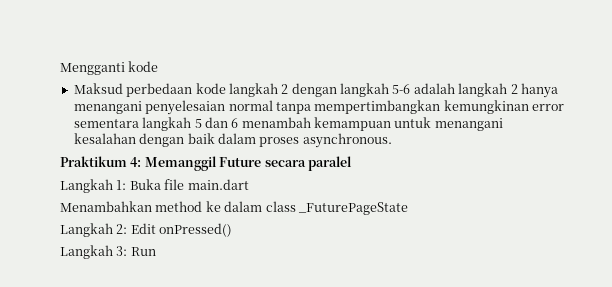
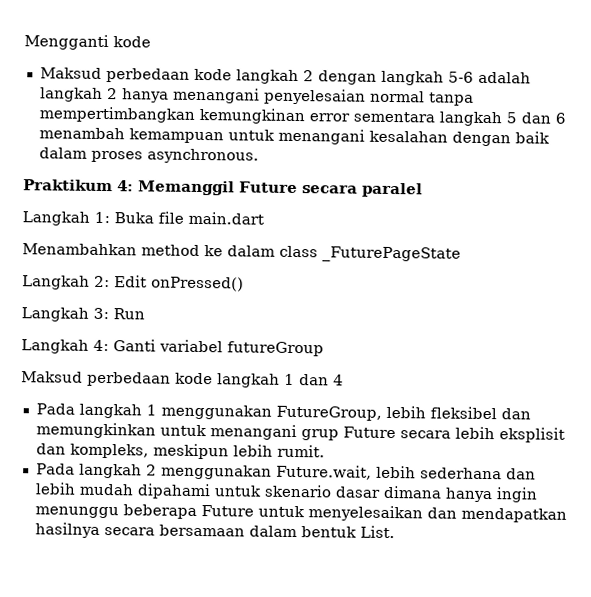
+ Langkah 4: Ganti variabel futureGroup
+ Maksud perbedaan kode langkah 1 dan 4
+ Pada langkah 1 menggunakan FutureGroup, lebih fleksibel dan memungkinkan untuk menangani grup Future secara lebih eksplisit dan kompleks, meskipun lebih rumit.
+ Pada langkah 2 menggunakan Future.wait, lebih sederhana dan lebih mudah dipahami untuk skenario dasar dimana hanya ingin menunggu beberapa Future untuk menyelesaikan dan mendapatkan hasilnya secara bersamaan dalam bentuk List.

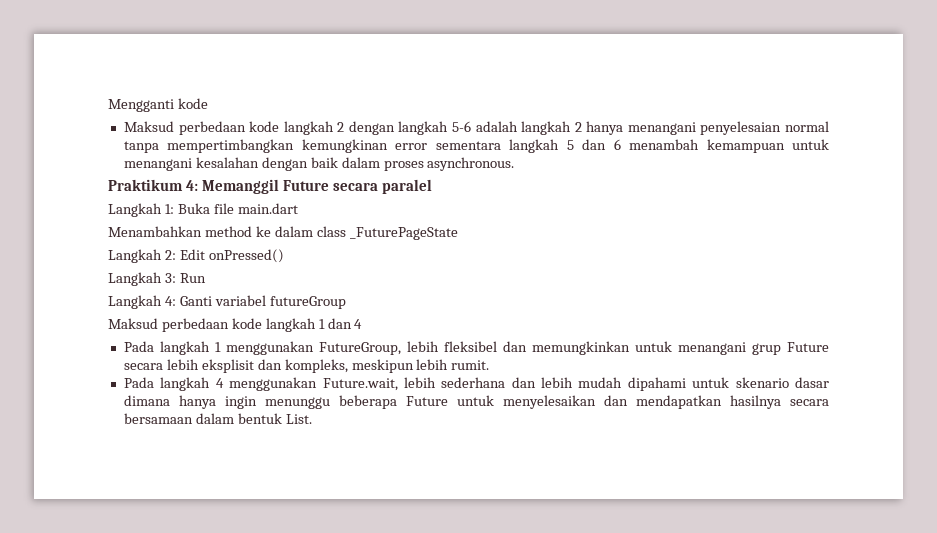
- Pada langkah 2 menggunakan Future.wait, lebih sederhana dan lebih mudah dipahami untuk skenario dasar dimana hanya ingin menunggu beberapa Future untuk menyelesaikan dan mendapatkan hasilnya secara bersamaan dalam bentuk List.
+ Pada langkah 4 menggunakan Future.wait, lebih sederhana dan lebih mudah dipahami untuk skenario dasar dimana hanya ingin menunggu beberapa Future untuk menyelesaikan dan mendapatkan hasilnya secara bersamaan dalam bentuk List.

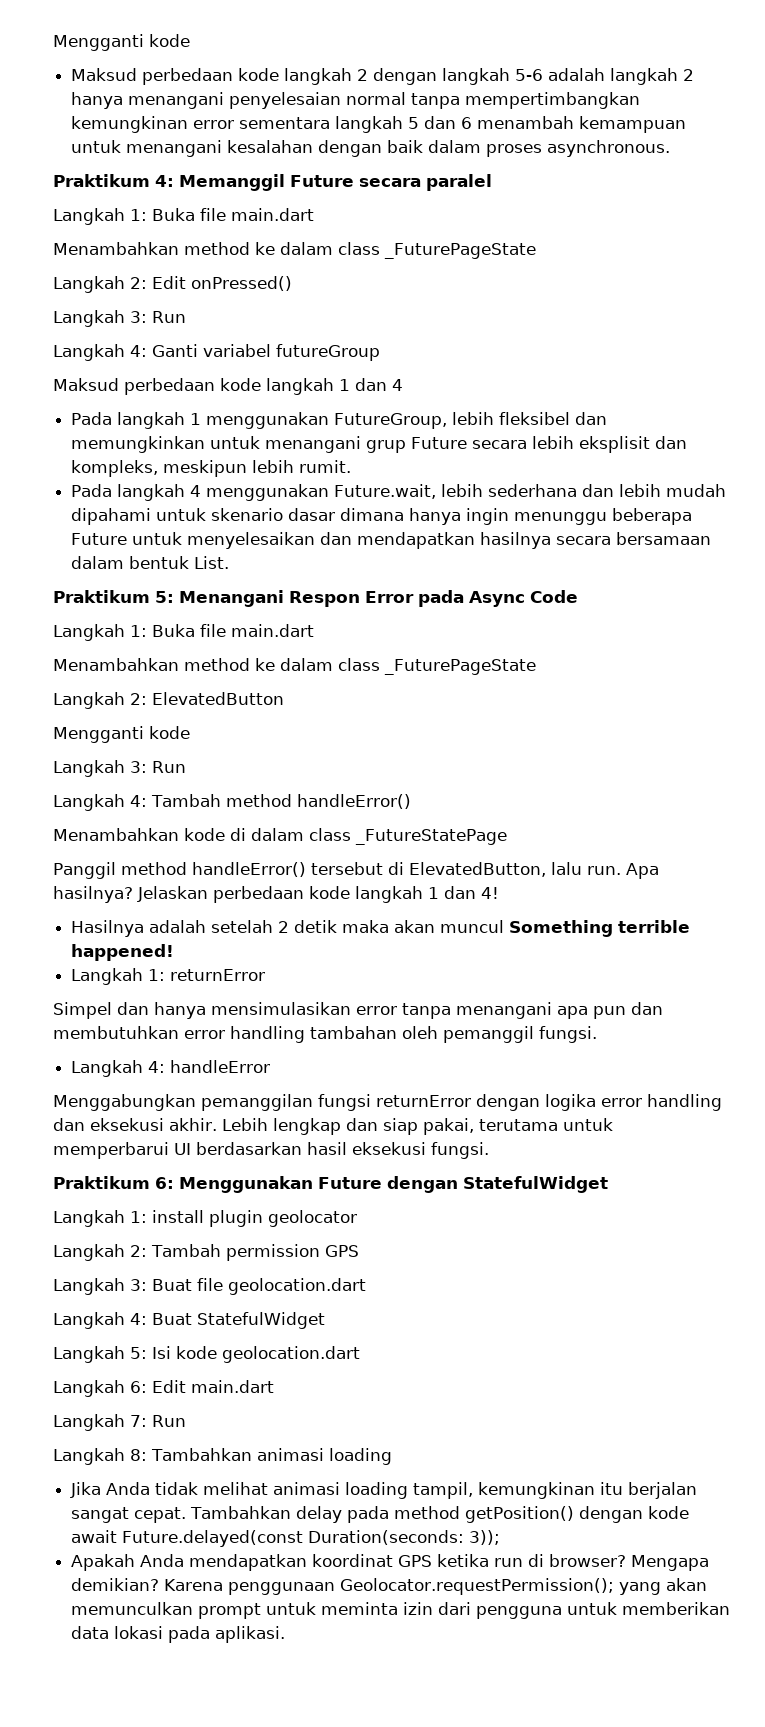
+ Praktikum 5: Menangani Respon Error pada Async Code
+ Langkah 1: Buka file main.dart
+ Menambahkan method ke dalam class _FuturePageState
+ Langkah 2: ElevatedButton
+ Mengganti kode
+ Langkah 3: Run
+ Langkah 4: Tambah method handleError()
+ Menambahkan kode di dalam class _FutureStatePage
+ Panggil method handleError() tersebut di ElevatedButton, lalu run. Apa hasilnya? Jelaskan perbedaan kode langkah 1 dan 4!
+ Hasilnya adalah setelah 2 detik maka akan muncul Something terrible happened!
+ Langkah 1: returnError
+ Simpel dan hanya mensimulasikan error tanpa menangani apa pun dan membutuhkan error handling tambahan oleh pemanggil fungsi.
+ Langkah 4: handleError
+ Menggabungkan pemanggilan fungsi returnError dengan logika error handling dan eksekusi akhir. Lebih lengkap dan siap pakai, terutama untuk memperbarui UI berdasarkan hasil eksekusi fungsi.
+ Praktikum 6: Menggunakan Future dengan StatefulWidget
+ Langkah 1: install plugin geolocator
+ Langkah 2: Tambah permission GPS
+ Langkah 3: Buat file geolocation.dart
+ Langkah 4: Buat StatefulWidget
+ Langkah 5: Isi kode geolocation.dart
+ Langkah 6: Edit main.dart
+ Langkah 7: Run
+ Langkah 8: Tambahkan animasi loading
+ Jika Anda tidak melihat animasi loading tampil, kemungkinan itu berjalan sangat cepat. Tambahkan delay pada method getPosition() dengan kode await Future.delayed(const Duration(seconds: 3));
+ Apakah Anda mendapatkan koordinat GPS ketika run di browser? Mengapa demikian? Karena penggunaan Geolocator.requestPermission(); yang akan memunculkan prompt untuk meminta izin dari pengguna untuk memberikan data lokasi pada aplikasi.

